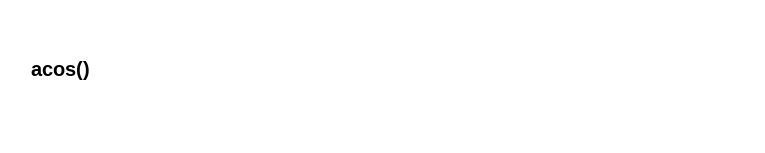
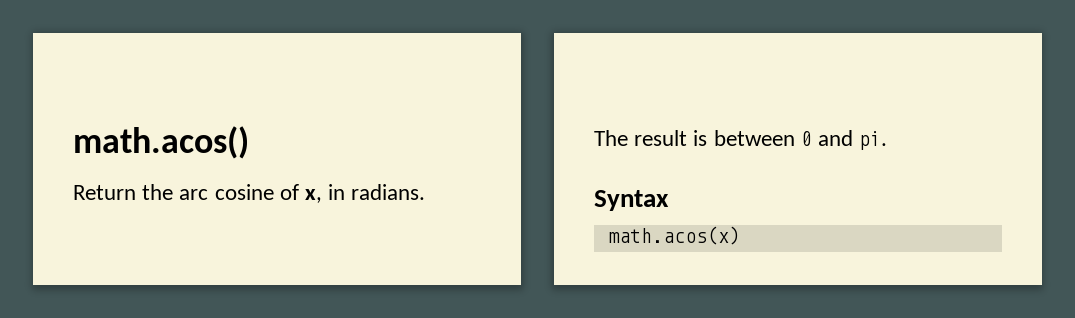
- acos()
+ math.acos()
+ Return the arc cosine of x, in radians.
+ The result is between 0 and pi.
+ Syntax
+ math.acos(x)

